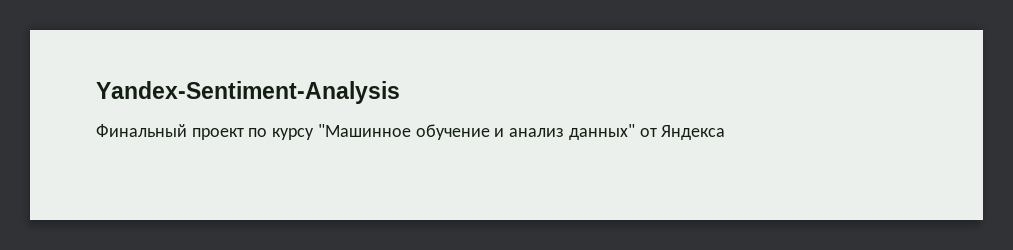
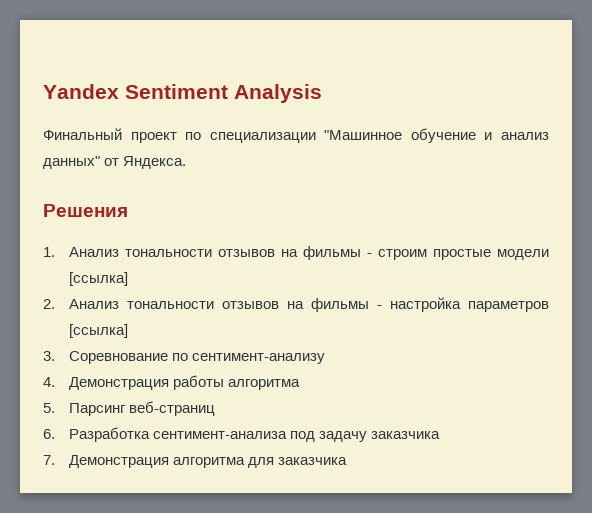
- Yandex-Sentiment-Analysis
+ Yandex Sentiment Analysis
- Финальный проект по курсу "Машинное обучение и анализ данных" от Яндекса
+ Финальный проект по специализации "Машинное обучение и анализ данных" от Яндекса.
+ Решения
+ 1. Анализ тональности отзывов на фильмы - строим простые модели [ссылка]
+ 2. Анализ тональности отзывов на фильмы - настройка параметров [ссылка]
+ 3. Соревнование по сентимент-анализу
+ 4. Демонстрация работы алгоритма
+ 5. Парсинг веб-страниц
+ 6. Разработка сентимент-анализа под задачу заказчика
+ 7. Демонстрация алгоритма для заказчика

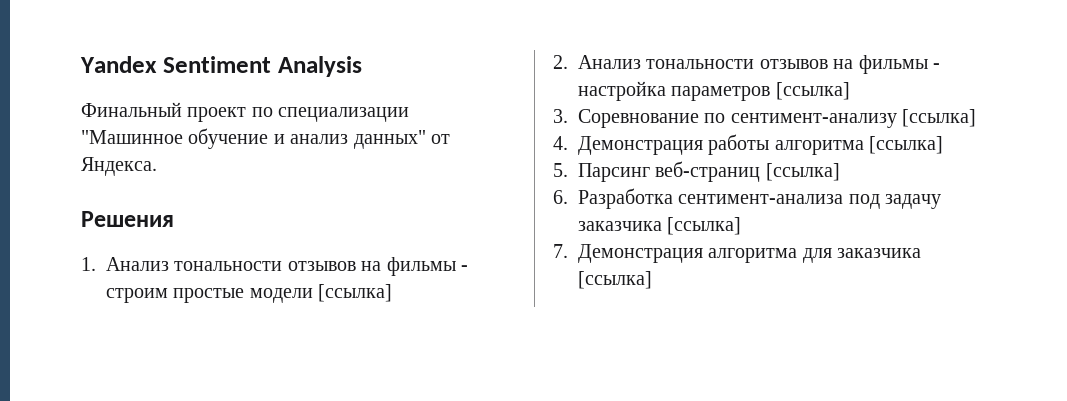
- 3. Соревнование по сентимент-анализу
+ 3. Соревнование по сентимент-анализу [ссылка]
- 4. Демонстрация работы алгоритма
+ 4. Демонстрация работы алгоритма [ссылка]
- 5. Парсинг веб-страниц
+ 5. Парсинг веб-страниц [ссылка]
- 6. Разработка сентимент-анализа под задачу заказчика
+ 6. Разработка сентимент-анализа под задачу заказчика [ссылка]
- 7. Демонстрация алгоритма для заказчика
+ 7. Демонстрация алгоритма для заказчика [ссылка]

